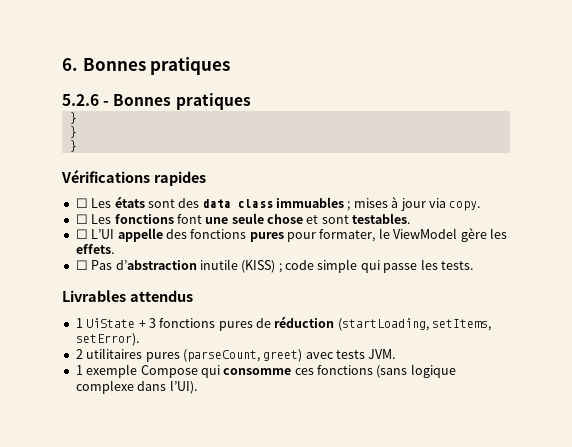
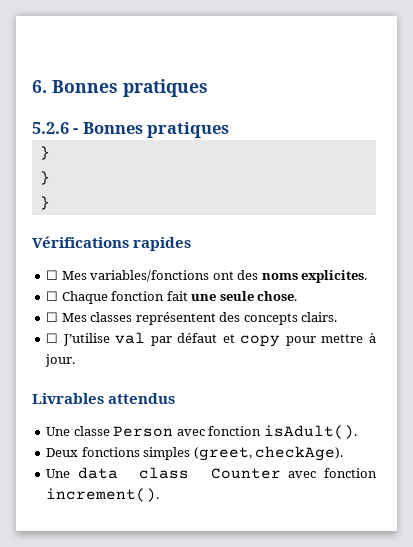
- ☐ Les états sont des data class immuables ; mises à jour via copy.
- ☐ Les fonctions font une seule chose et sont testables.
- ☐ L’UI appelle des fonctions pures pour formater, le ViewModel gère les effets.
- ☐ Pas d’abstraction inutile (KISS) ; code simple qui passe les tests.
+ ☐ Mes variables/fonctions ont des noms explicites.
+ ☐ Chaque fonction fait une seule chose.
+ ☐ Mes classes représentent des concepts clairs.
+ ☐ J’utilise val par défaut et copy pour mettre à jour.
  Livrables attendus
- 1 UiState + 3 fonctions pures de réduction (startLoading, setItems, setError).
- 2 utilitaires pures (parseCount, greet) avec tests JVM.
- 1 exemple Compose qui consomme ces fonctions (sans logique complexe dans l’UI).
+ Une classe Person avec fonction isAdult().
+ Deux fonctions simples (greet, checkAge).
+ Une data class Counter avec fonction increment().

